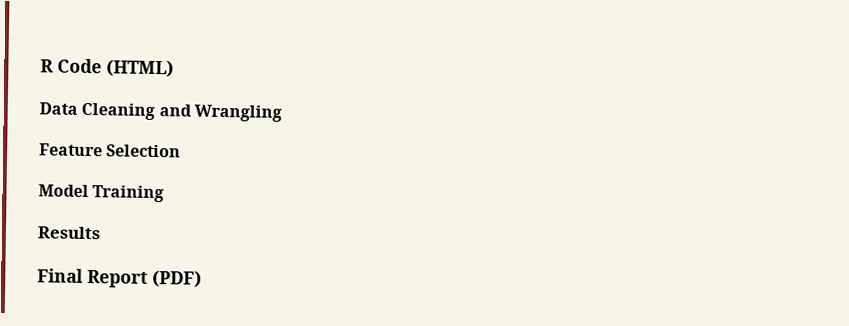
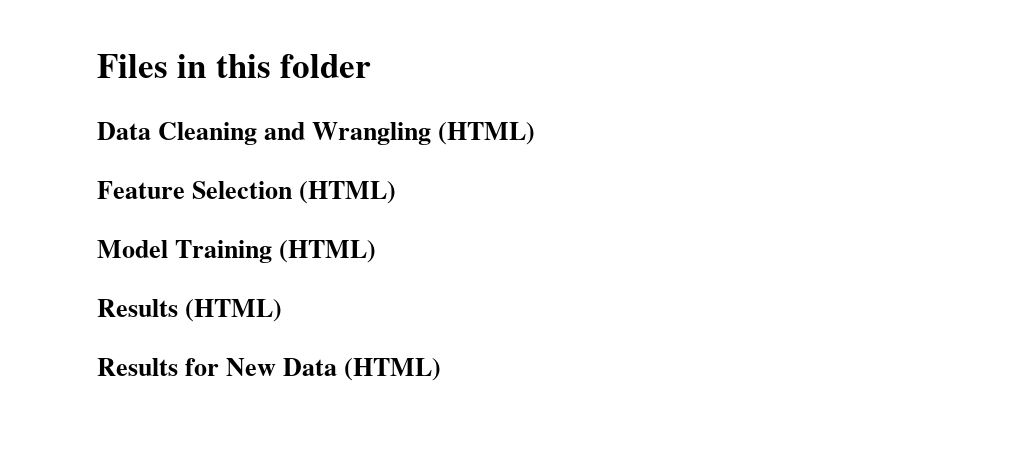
- R Code (HTML)
+ Files in this folder
- Data Cleaning and Wrangling
+ Data Cleaning and Wrangling (HTML)
- Feature Selection
+ Feature Selection (HTML)
- Model Training
- Results
- Final Report (PDF)
+ Model Training (HTML)
+ Results (HTML)
+ Results for New Data (HTML)

